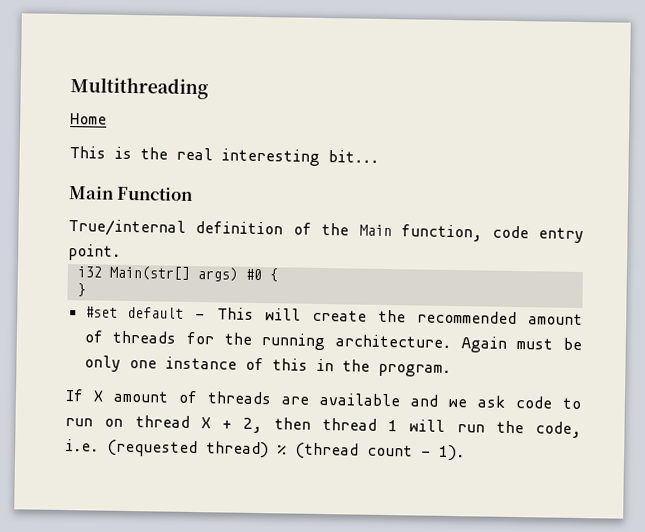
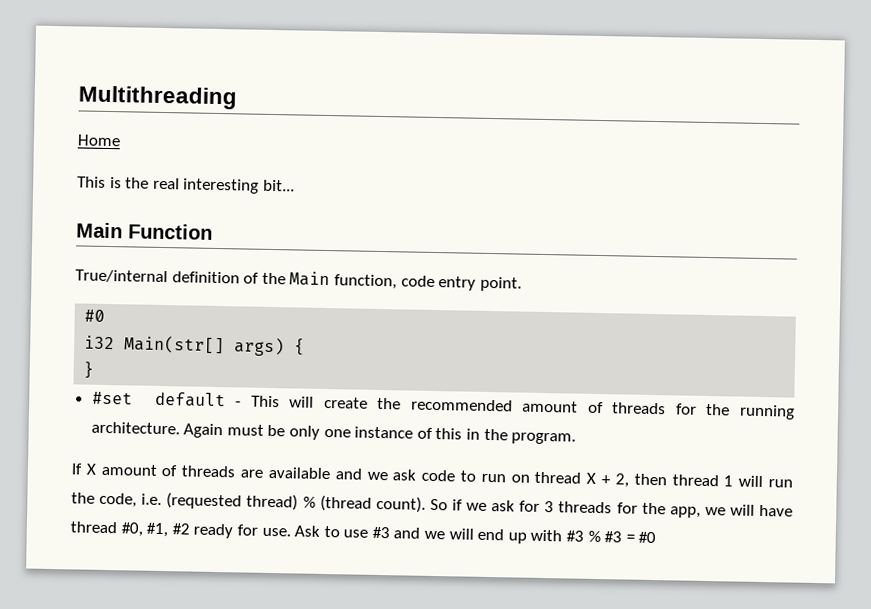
  True/internal definition of the Main function, code entry point.
+ #0
- i32 Main(str[] args) #0 {
+ i32 Main(str[] args) {
- If X amount of threads are available and we ask code to run on thread X + 2, then thread 1 will run the code, i.e. (requested thread) % (thread count - 1).
+ If X amount of threads are available and we ask code to run on thread X + 2, then thread 1 will run the code, i.e. (requested thread) % (thread count). So if we ask for 3 threads for the app, we will have thread #0, #1, #2 ready for use. Ask to use #3 and we will end up with #3 % #3 = #0

